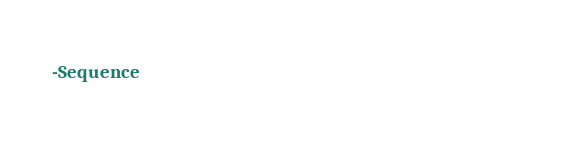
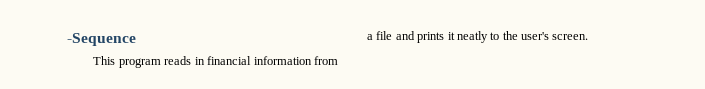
+ This program reads in financial information from a file and prints it neatly to the user's screen.

